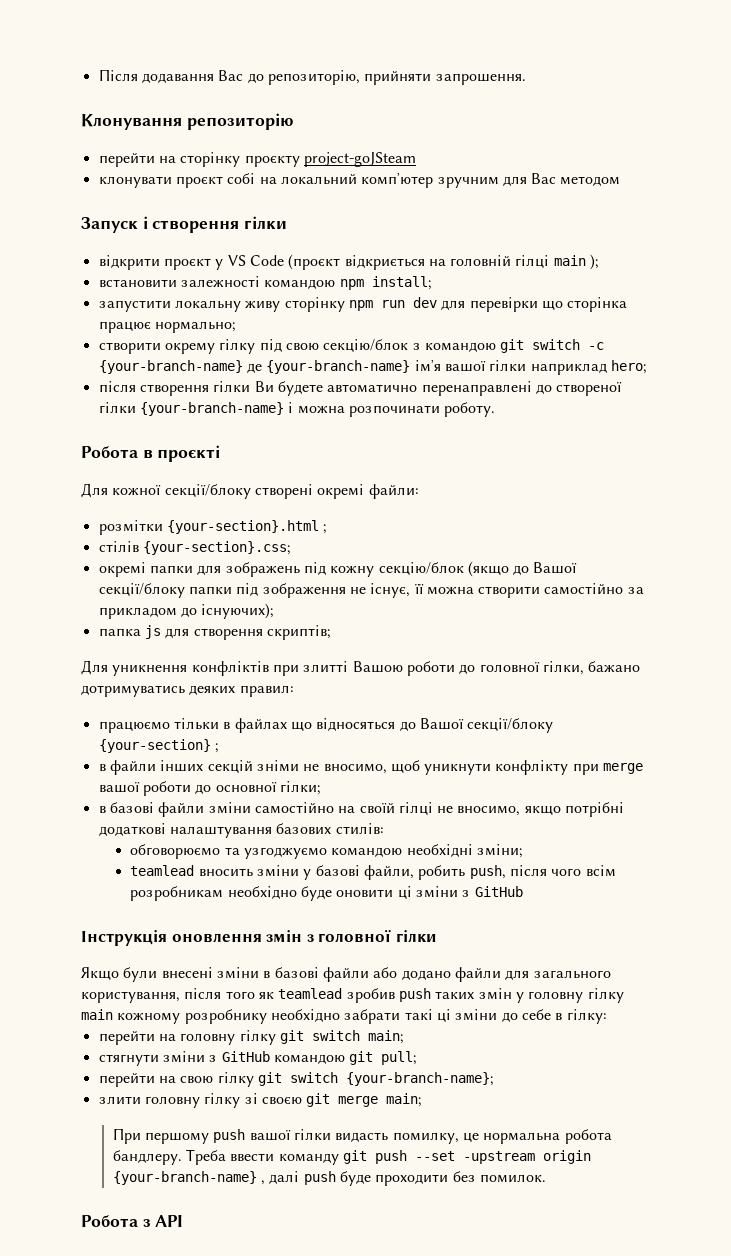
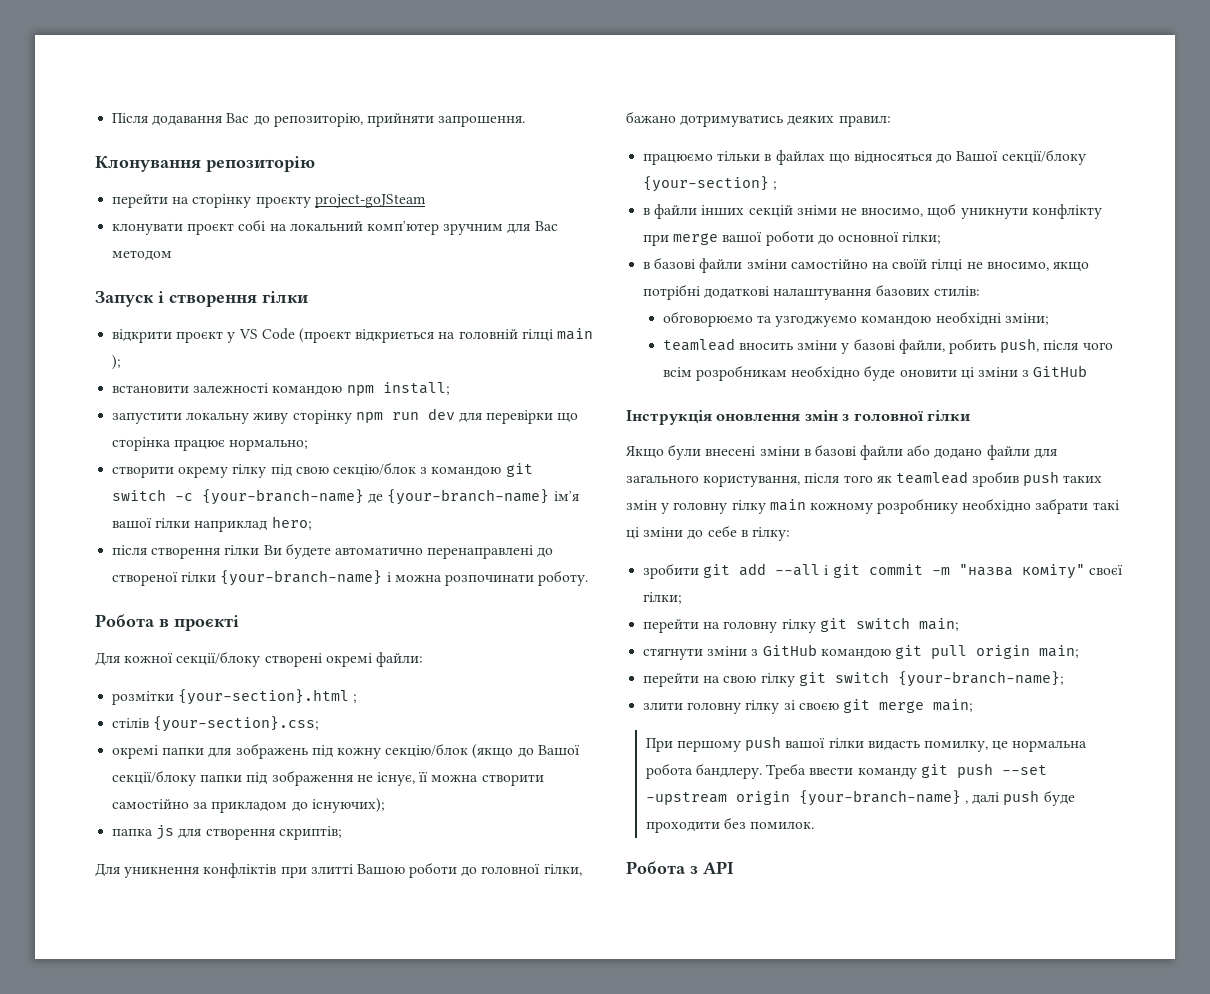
+ зробити git add --all і git commit -m "назва коміту" своєї гілки;
- стягнути зміни з GitHub командою git pull;
+ стягнути зміни з GitHub командою git pull origin main;

